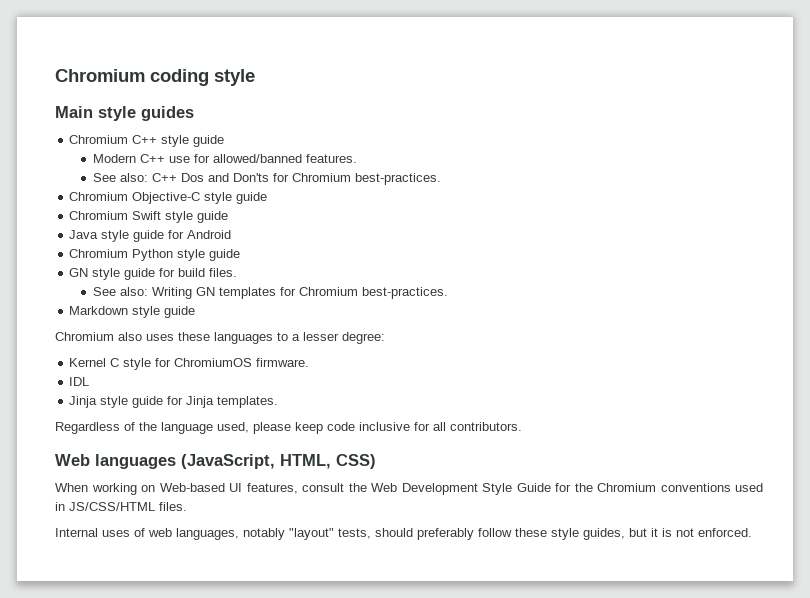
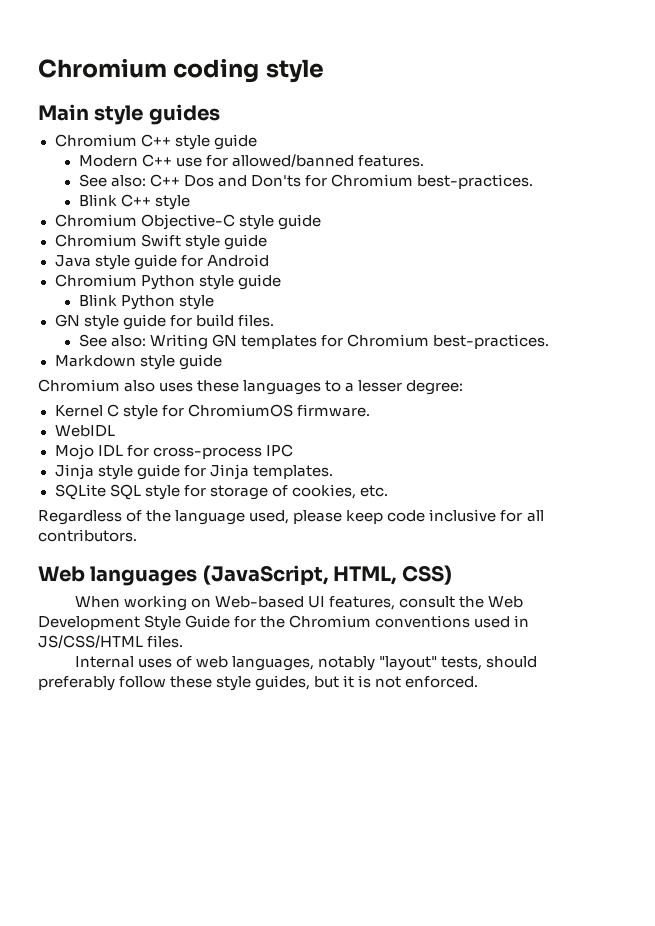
+ Blink C++ style
+ Blink Python style
- IDL
+ WebIDL
+ Mojo IDL for cross-process IPC
+ SQLite SQL style for storage of cookies, etc.

